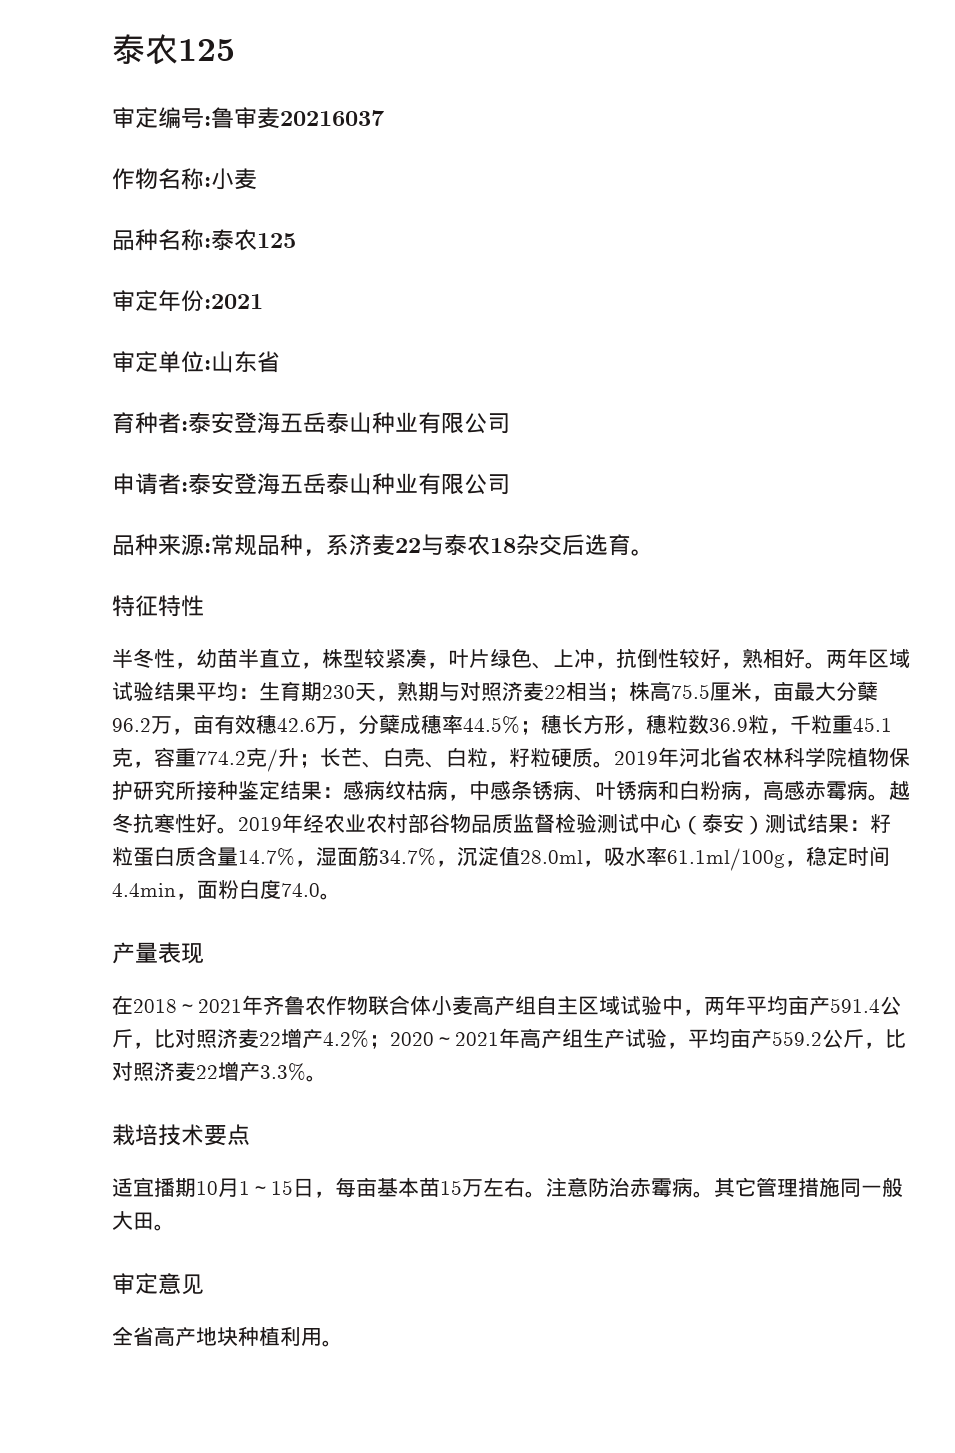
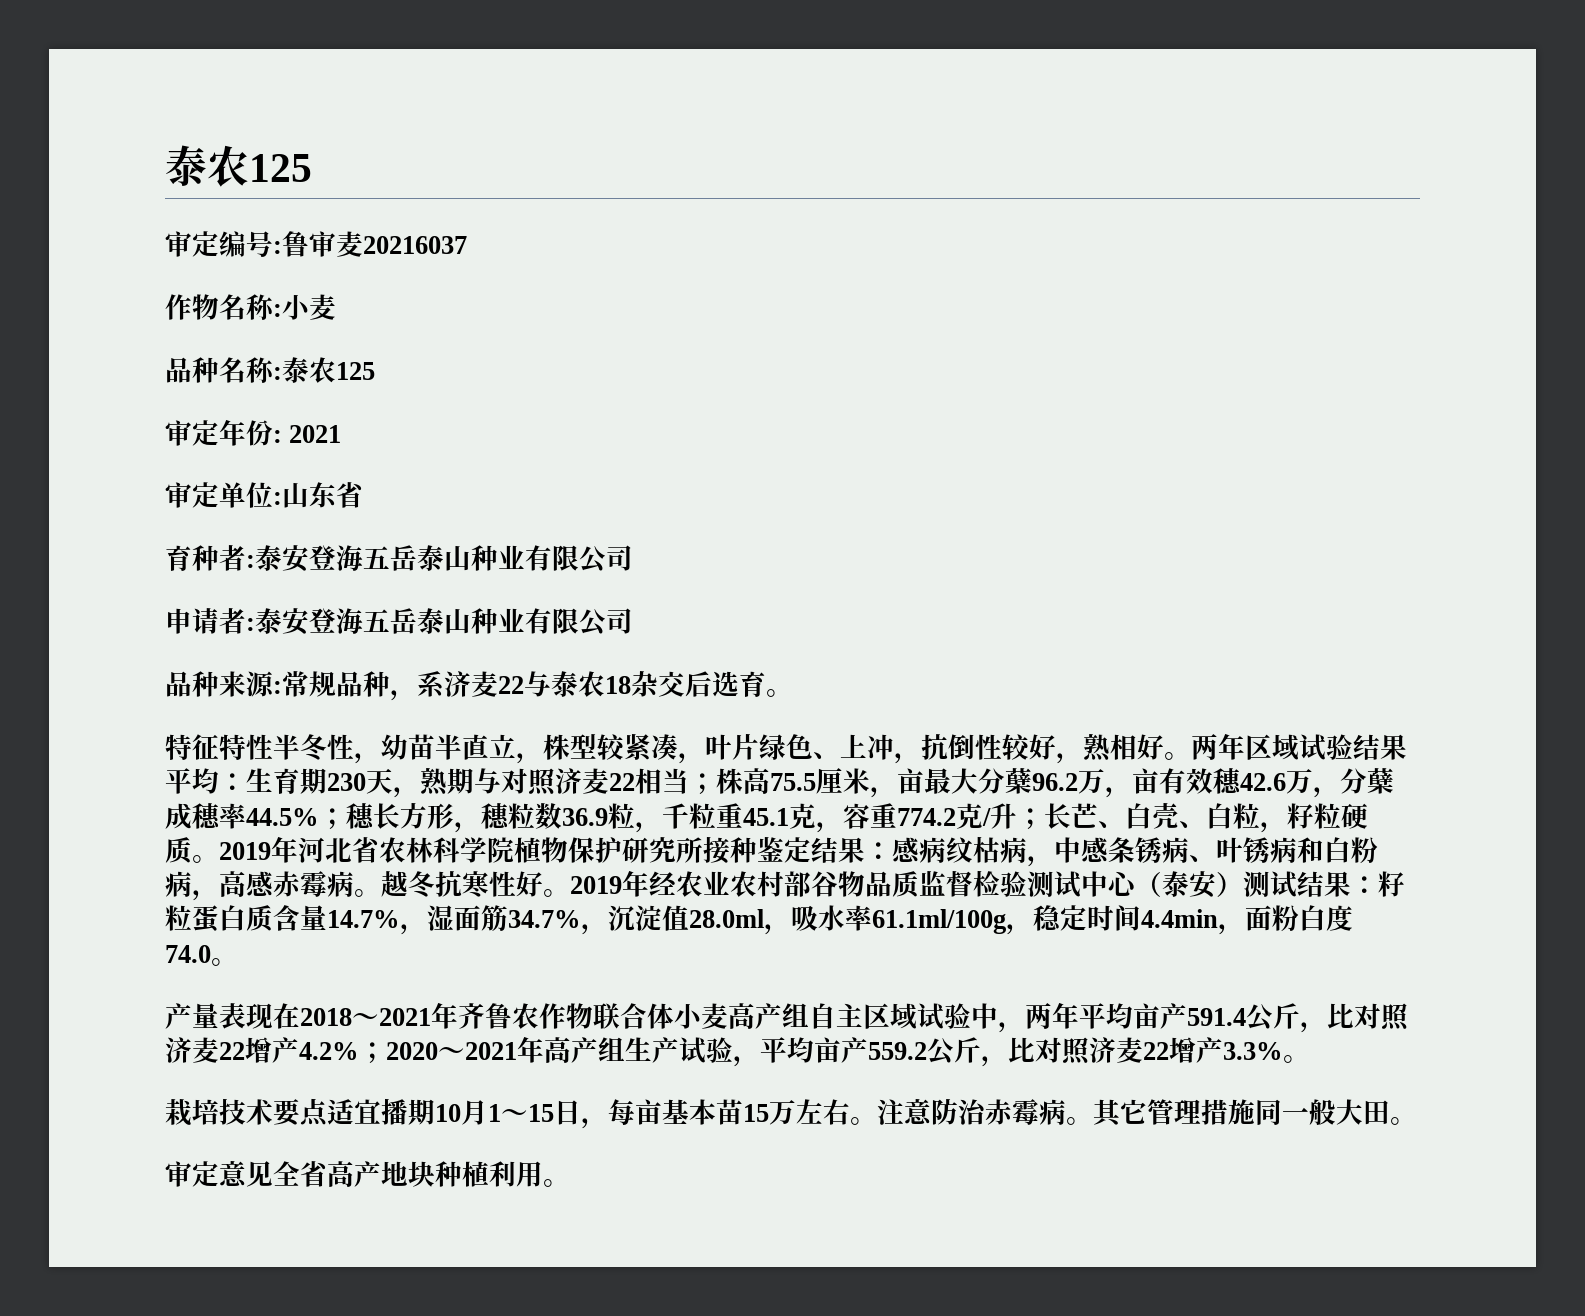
- 审定年份:2021
+ 审定年份: 2021
- 特征特性
- 半冬性，幼苗半直立，株型较紧凑，叶片绿色、上冲，抗倒性较好，熟相好。
+ 特征特性半冬性，幼苗半直立，株型较紧凑，叶片绿色、上冲，抗倒性较好，熟相好。
- 产量表现
- 在2018～2021年齐鲁农作物联合体小麦高产组自主区域试验中，两年平均亩产591.4公斤，比对照济麦22增产4.2%；2020～2021年高产组生产试验，平均亩产559.2公斤，比对照济麦22增产3.3%。
+ 产量表现在2018～2021年齐鲁农作物联合体小麦高产组自主区域试验中，两年平均亩产591.4公斤，比对照济麦22增产4.2%；2020～2021年高产组生产试验，平均亩产559.2公斤，比对照济麦22增产3.3%。
- 栽培技术要点
- 适宜播期10月1～15日，每亩基本苗15万左右。
+ 栽培技术要点适宜播期10月1～15日，每亩基本苗15万左右。
- 审定意见
- 全省高产地块种植利用。
+ 审定意见全省高产地块种植利用。

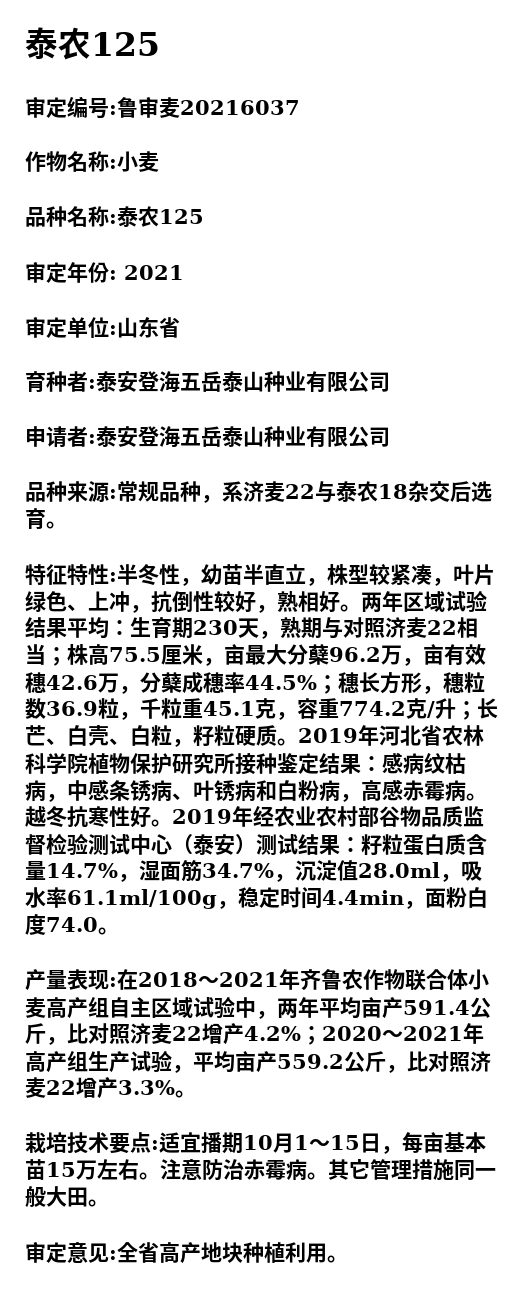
- 特征特性半冬性，幼苗半直立，株型较紧凑，叶片绿色、上冲，抗倒性较好，熟相好。
+ 特征特性:半冬性，幼苗半直立，株型较紧凑，叶片绿色、上冲，抗倒性较好，熟相好。
- 产量表现在2018～2021年齐鲁农作物联合体小麦高产组自主区域试验中，两年平均亩产591.4公斤，比对照济麦22增产4.2%；2020～2021年高产组生产试验，平均亩产559.2公斤，比对照济麦22增产3.3%。
+ 产量表现:在2018～2021年齐鲁农作物联合体小麦高产组自主区域试验中，两年平均亩产591.4公斤，比对照济麦22增产4.2%；2020～2021年高产组生产试验，平均亩产559.2公斤，比对照济麦22增产3.3%。
- 栽培技术要点适宜播期10月1～15日，每亩基本苗15万左右。
+ 栽培技术要点:适宜播期10月1～15日，每亩基本苗15万左右。
- 审定意见全省高产地块种植利用。
+ 审定意见:全省高产地块种植利用。

